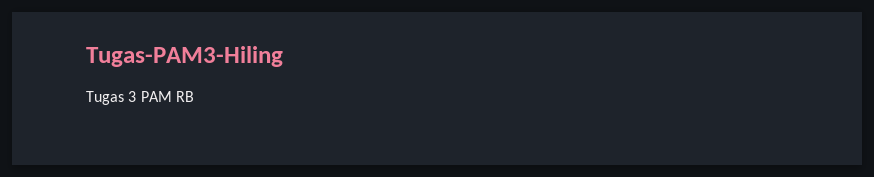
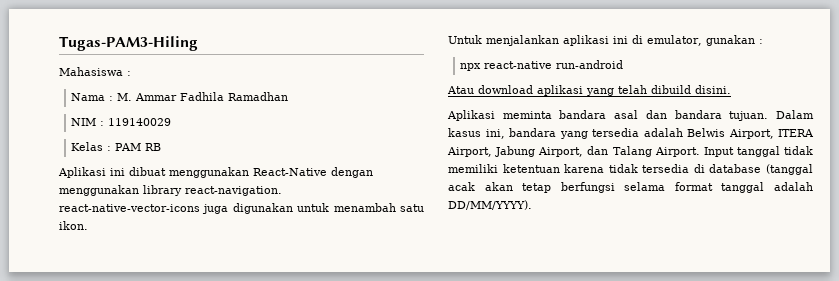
- Tugas 3 PAM RB
+ Mahasiswa :
+ Nama : M. Ammar Fadhila Ramadhan
+ NIM : 119140029
+ Kelas : PAM RB
+ Aplikasi ini dibuat menggunakan React-Native dengan menggunakan library react-navigation. react-native-vector-icons juga digunakan untuk menambah satu ikon.
+ Untuk menjalankan aplikasi ini di emulator, gunakan :
+ npx react-native run-android
+ Atau download aplikasi yang telah dibuild disini.
+ Aplikasi meminta bandara asal dan bandara tujuan. Dalam kasus ini, bandara yang tersedia adalah Belwis Airport, ITERA Airport, Jabung Airport, dan Talang Airport. Input tanggal tidak memiliki ketentuan karena tidak tersedia di database (tanggal acak akan tetap berfungsi selama format tanggal adalah DD/MM/YYYY).

